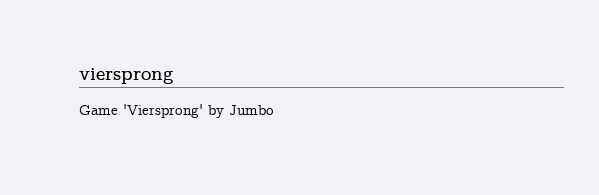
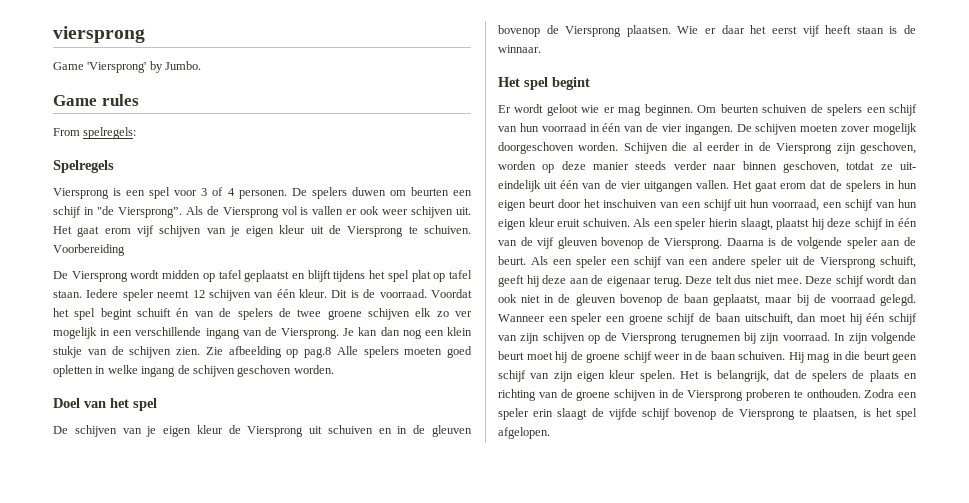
- Game 'Viersprong' by Jumbo
+ Game 'Viersprong' by Jumbo.
+ Game rules
+ From spelregels:
+ Spelregels
+ Viersprong is een spel voor 3 of 4 personen. De spelers duwen om beurten een schijf in "de Viersprong”. Als de Viersprong vol is vallen er ook weer schijven uit. Het gaat erom vijf schijven van je eigen kleur uit de Viersprong te schuiven. Voorbereiding
+ De Viersprong wordt midden op tafel geplaatst en blijft tijdens het spel plat op tafel staan. Iedere speler neemt 12 schijven van één kleur. Dit is de voorraad. Voordat het spel begint schuift én van de spelers de twee groene schijven elk zo ver mogelijk in een verschillende ingang van de Viersprong. Je kan dan nog een klein stukje van de schijven zien. Zie afbeelding op pag.8 Alle spelers moeten goed opletten in welke ingang de schijven geschoven worden.
+ Doel van het spel
+ De schijven van je eigen kleur de Viersprong uit schuiven en in de gleuven bovenop de Viersprong plaatsen. Wie er daar het eerst vijf heeft staan is de winnaar.
+ Het spel begint
+ Er wordt geloot wie er mag beginnen. Om beurten schuiven de spelers een schijf van hun voorraad in één van de vier ingangen. De schijven moeten zover mogelijk doorgeschoven worden. Schijven die al eerder in de Viersprong zijn geschoven, worden op deze manier steeds verder naar binnen geschoven, totdat ze uit- eindelijk uit één van de vier uitgangen vallen. Het gaat erom dat de spelers in hun eigen beurt door het inschuiven van een schijf uit hun voorraad, een schijf van hun eigen kleur eruit schuiven. Als een speler hierin slaagt, plaatst hij deze schijf in één van de vijf gleuven bovenop de Viersprong. Daarna is de volgende speler aan de beurt. Als een speler een schijf van een andere speler uit de Viersprong schuift, geeft hij deze aan de eigenaar terug. Deze telt dus niet mee. Deze schijf wordt dan ook niet in de gleuven bovenop de baan geplaatst, maar bij de voorraad gelegd. Wanneer een speler een groene schijf de baan uitschuift, dan moet hij één schijf van zijn schijven op de Viersprong terugnemen bij zijn voorraad. In zijn volgende beurt moet hij de groene schijf weer in de baan schuiven. Hij mag in die beurt geen schijf van zijn eigen kleur spelen. Het is belangrijk, dat de spelers de plaats en richting van de groene schijven in de Viersprong proberen te onthouden. Zodra een speler erin slaagt de vijfde schijf bovenop de Viersprong te plaatsen, is het spel afgelopen.

